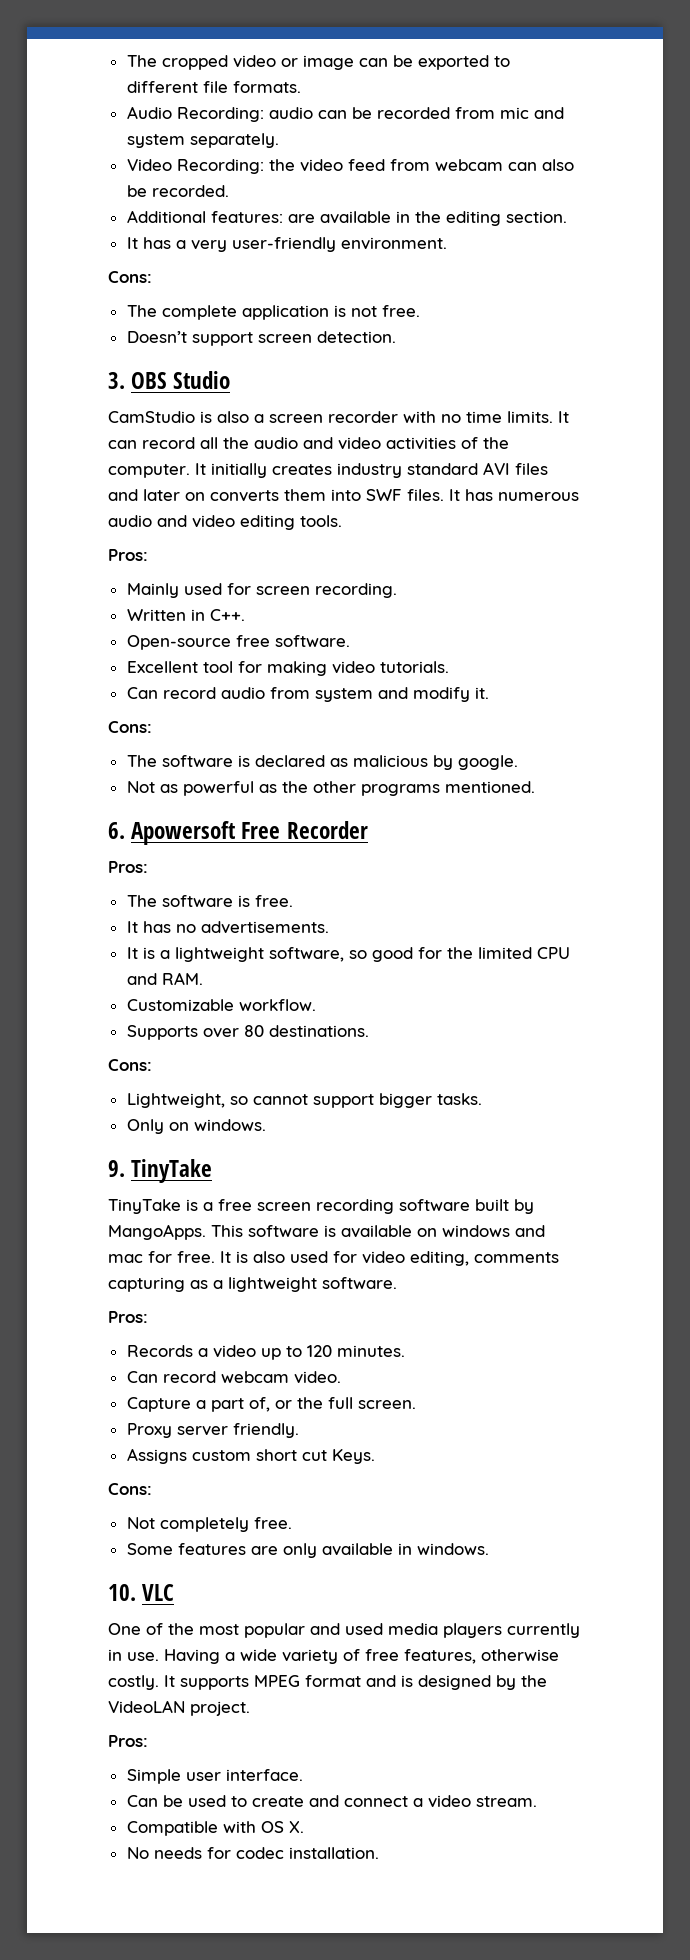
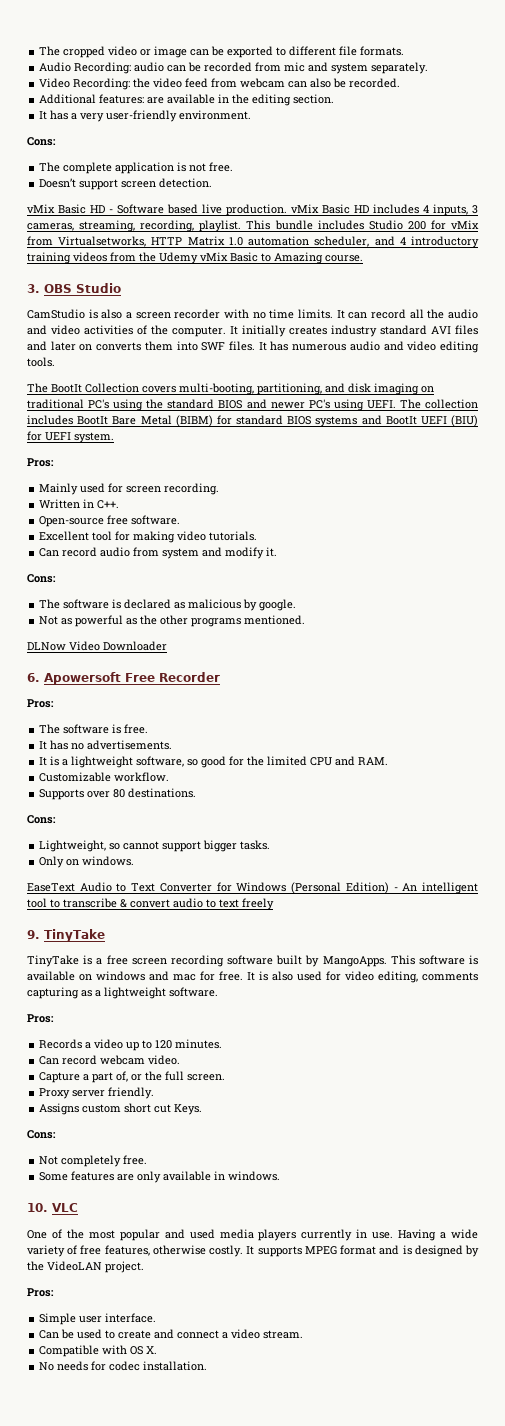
+ vMix Basic HD - Software based live production. vMix Basic HD includes 4 inputs, 3 cameras, streaming, recording, playlist. This bundle includes Studio 200 for vMix from Virtualsetworks, HTTP Matrix 1.0 automation scheduler, and 4 introductory training videos from the Udemy vMix Basic to Amazing course.
+ The BootIt Collection covers multi-booting, partitioning, and disk imaging on traditional PC's using the standard BIOS and newer PC's using UEFI. The collection includes BootIt Bare Metal (BIBM) for standard BIOS systems and BootIt UEFI (BIU) for UEFI system.
+ DLNow Video Downloader
+ EaseText Audio to Text Converter for Windows (Personal Edition) - An intelligent tool to transcribe & convert audio to text freely

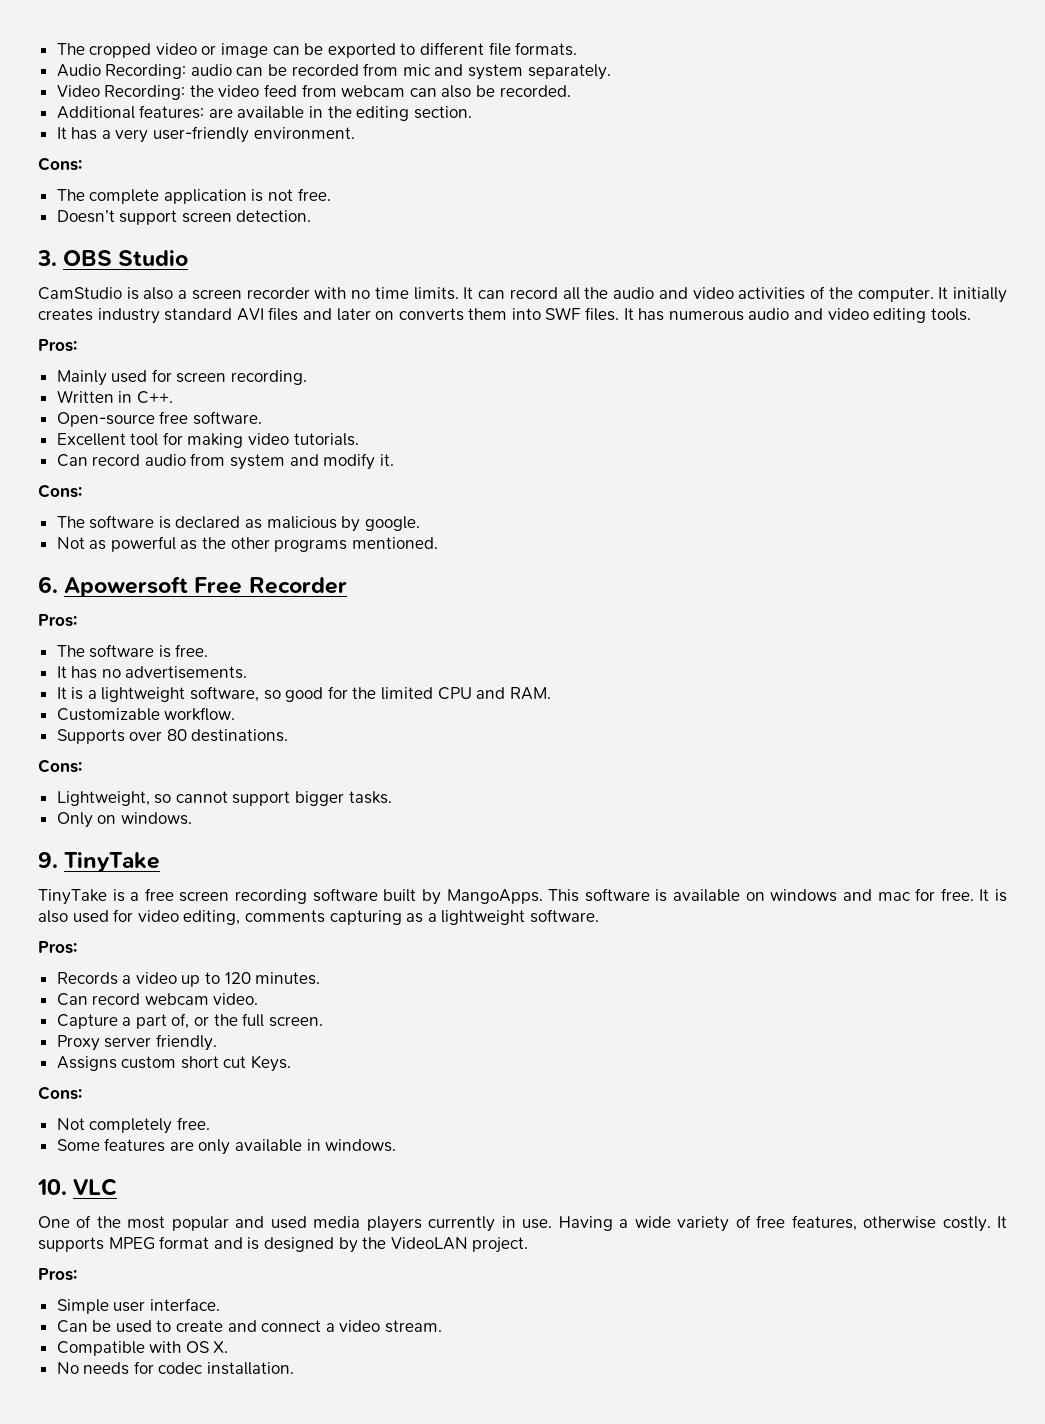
- vMix Basic HD - Software based live production. vMix Basic HD includes 4 inputs, 3 cameras, streaming, recording, playlist. This bundle includes Studio 200 for vMix from Virtualsetworks, HTTP Matrix 1.0 automation scheduler, and 4 introductory training videos from the Udemy vMix Basic to Amazing course.
- The BootIt Collection covers multi-booting, partitioning, and disk imaging on traditional PC's using the standard BIOS and newer PC's using UEFI. The collection includes BootIt Bare Metal (BIBM) for standard BIOS systems and BootIt UEFI (BIU) for UEFI system.
- DLNow Video Downloader
- EaseText Audio to Text Converter for Windows (Personal Edition) - An intelligent tool to transcribe & convert audio to text freely

